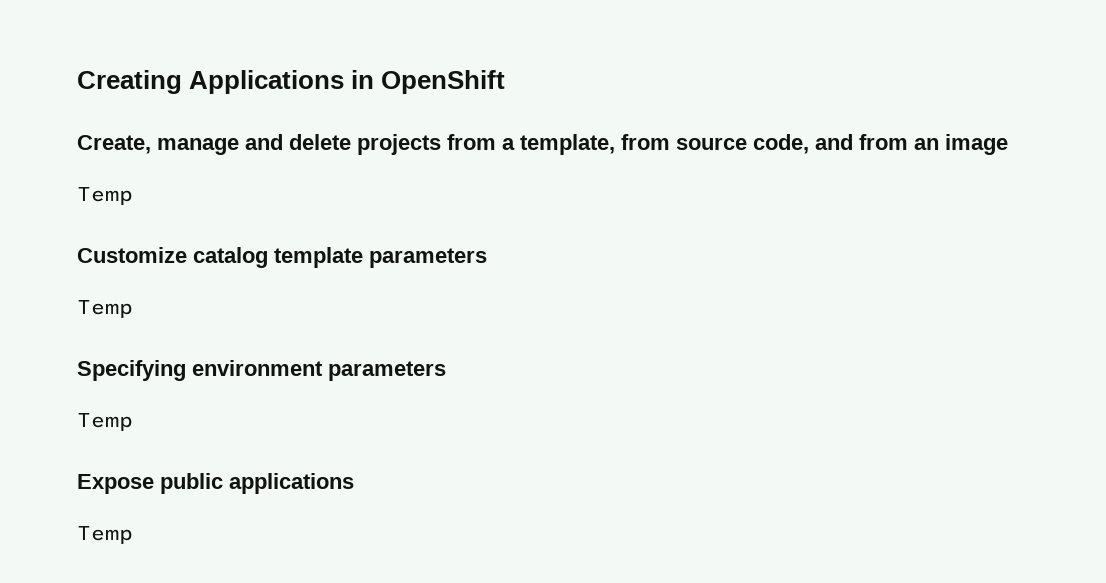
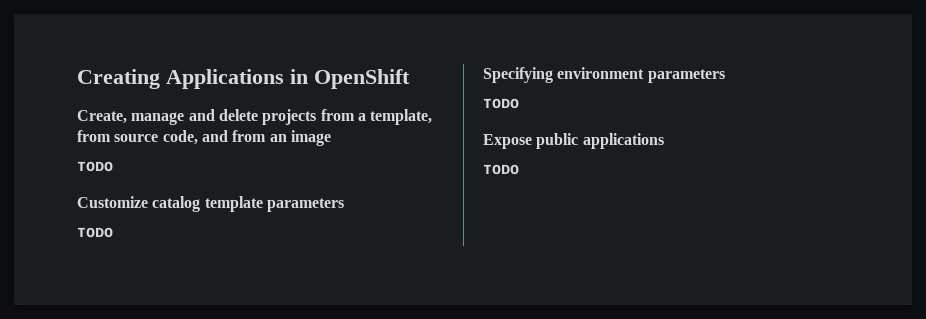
  Create, manage and delete projects from a template, from source code, and from an image
- Temp
+ TODO
  Customize catalog template parameters
- Temp
+ TODO
  Specifying environment parameters
- Temp
+ TODO
  Expose public applications
- Temp
+ TODO

